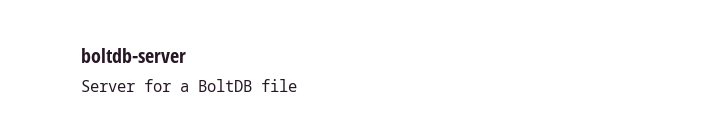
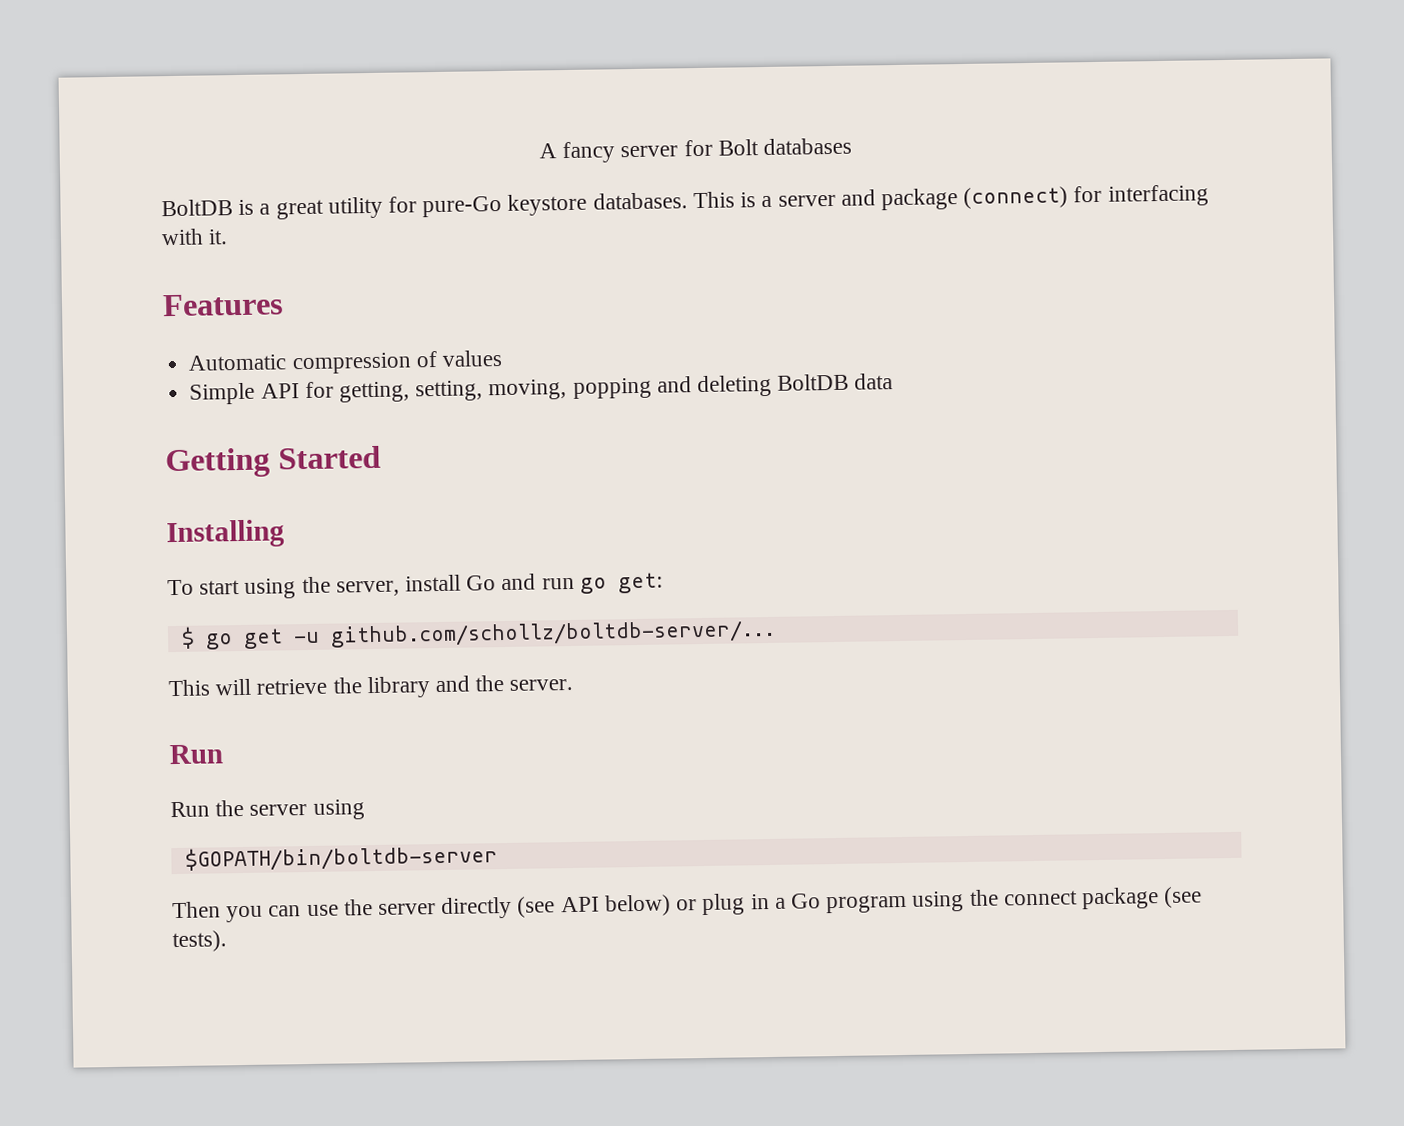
- boltdb-server
- Server for a BoltDB file
+ A fancy server for Bolt databases
+ BoltDB is a great utility for pure-Go keystore databases. This is a server and package (connect) for interfacing with it.
+ Features
+ Automatic compression of values
+ Simple API for getting, setting, moving, popping and deleting BoltDB data
+ Getting Started
+ Installing
+ To start using the server, install Go and run go get:
+ $ go get -u github.com/schollz/boltdb-server/...
+ This will retrieve the library and the server.
+ Run
+ Run the server using
+ $GOPATH/bin/boltdb-server
+ Then you can use the server directly (see API below) or plug in a Go program using the connect package (see tests).

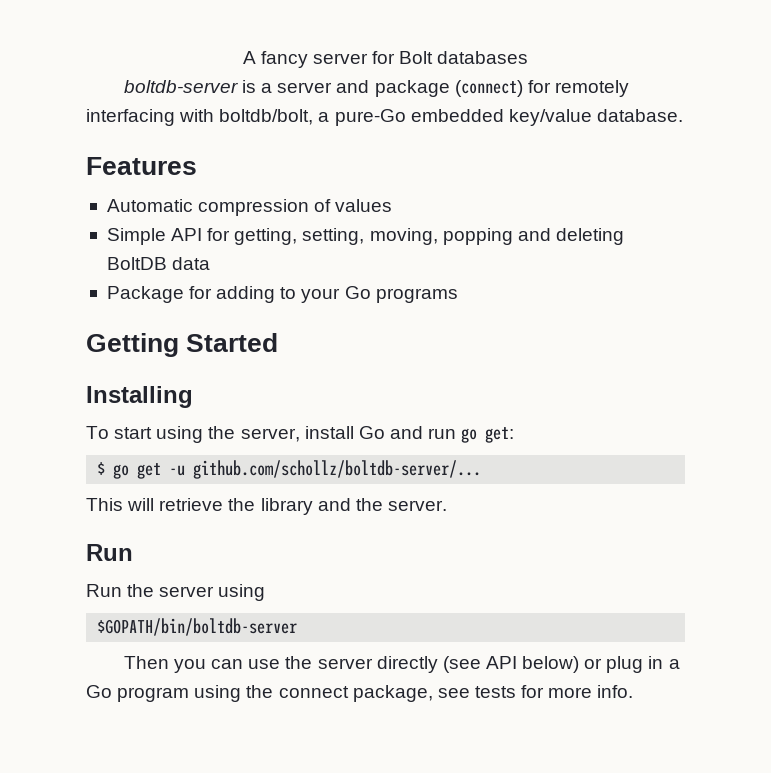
- BoltDB is a great utility for pure-Go keystore databases. This is a server and package (connect) for interfacing with it.
+ boltdb-server is a server and package (connect) for remotely interfacing with boltdb/bolt, a pure-Go embedded key/value database.
+ Package for adding to your Go programs
- Then you can use the server directly (see API below) or plug in a Go program using the connect package (see tests).
+ Then you can use the server directly (see API below) or plug in a Go program using the connect package, see tests for more info.

